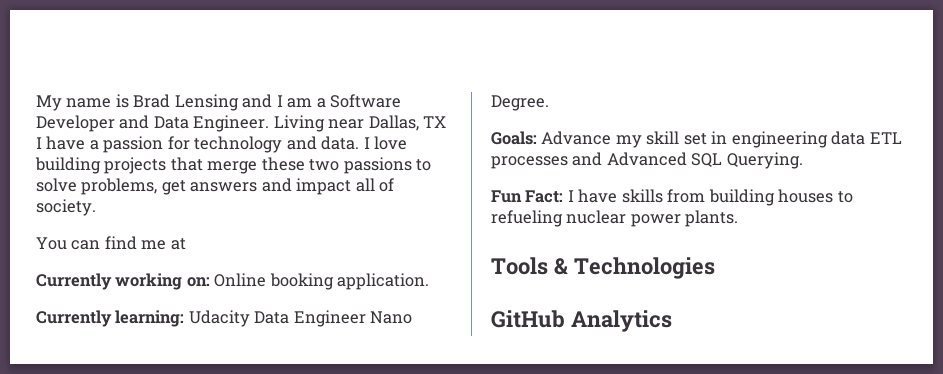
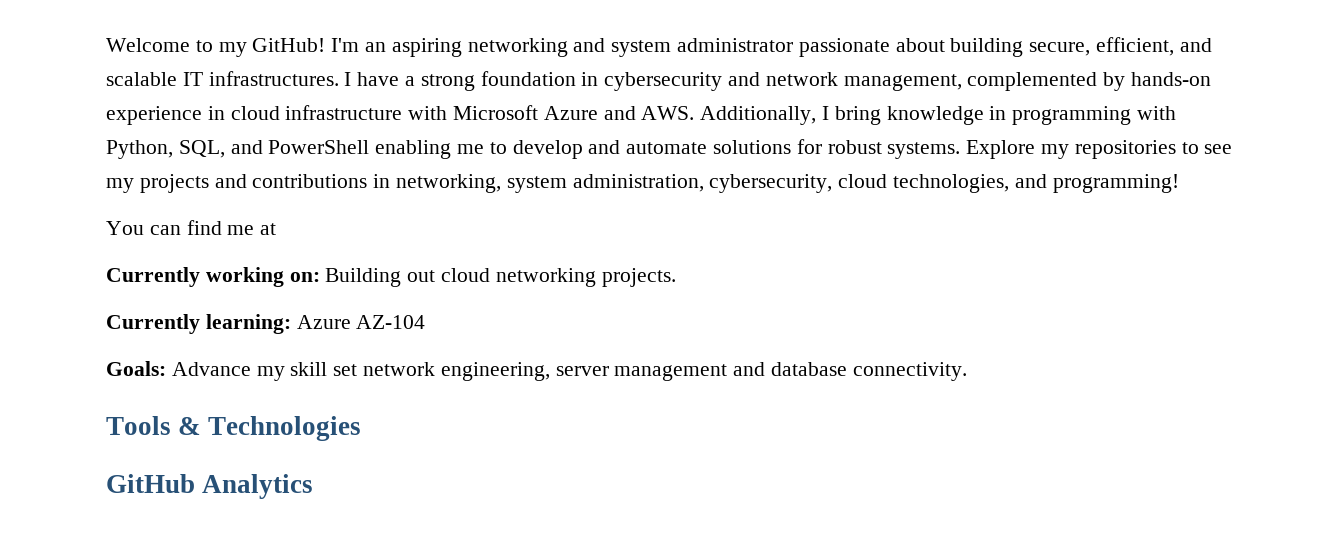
- My name is Brad Lensing and I am a Software Developer and Data Engineer. Living near Dallas, TX I have a passion for technology and data. I love building projects that merge these two passions to solve problems, get answers and impact all of society.
+ Welcome to my GitHub! I'm an aspiring networking and system administrator passionate about building secure, efficient, and scalable IT infrastructures. I have a strong foundation in cybersecurity and network management, complemented by hands-on experience in cloud infrastructure with Microsoft Azure and AWS. Additionally, I bring knowledge in programming with Python, SQL, and PowerShell enabling me to develop and automate solutions for robust systems. Explore my repositories to see my projects and contributions in networking, system administration, cybersecurity, cloud technologies, and programming!
- Currently working on: Online booking application.
- Currently learning: Udacity Data Engineer Nano Degree.
+ Currently working on: Building out cloud networking projects.
+ Currently learning: Azure AZ-104
- Goals: Advance my skill set in engineering data ETL processes and Advanced SQL Querying.
- Fun Fact: I have skills from building houses to refueling nuclear power plants.
+ Goals: Advance my skill set network engineering, server management and database connectivity.

